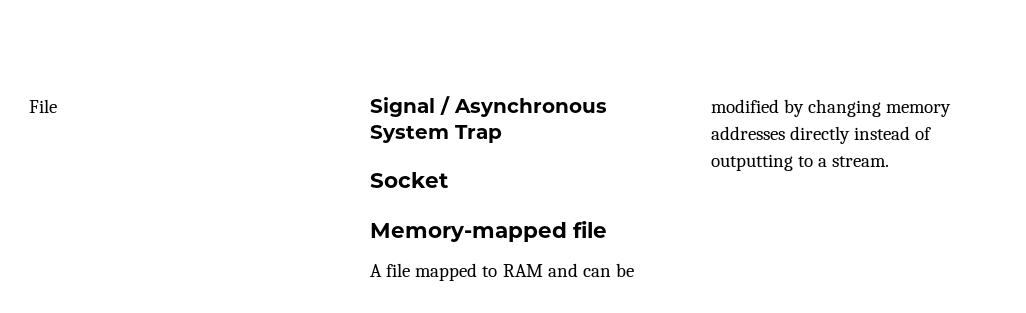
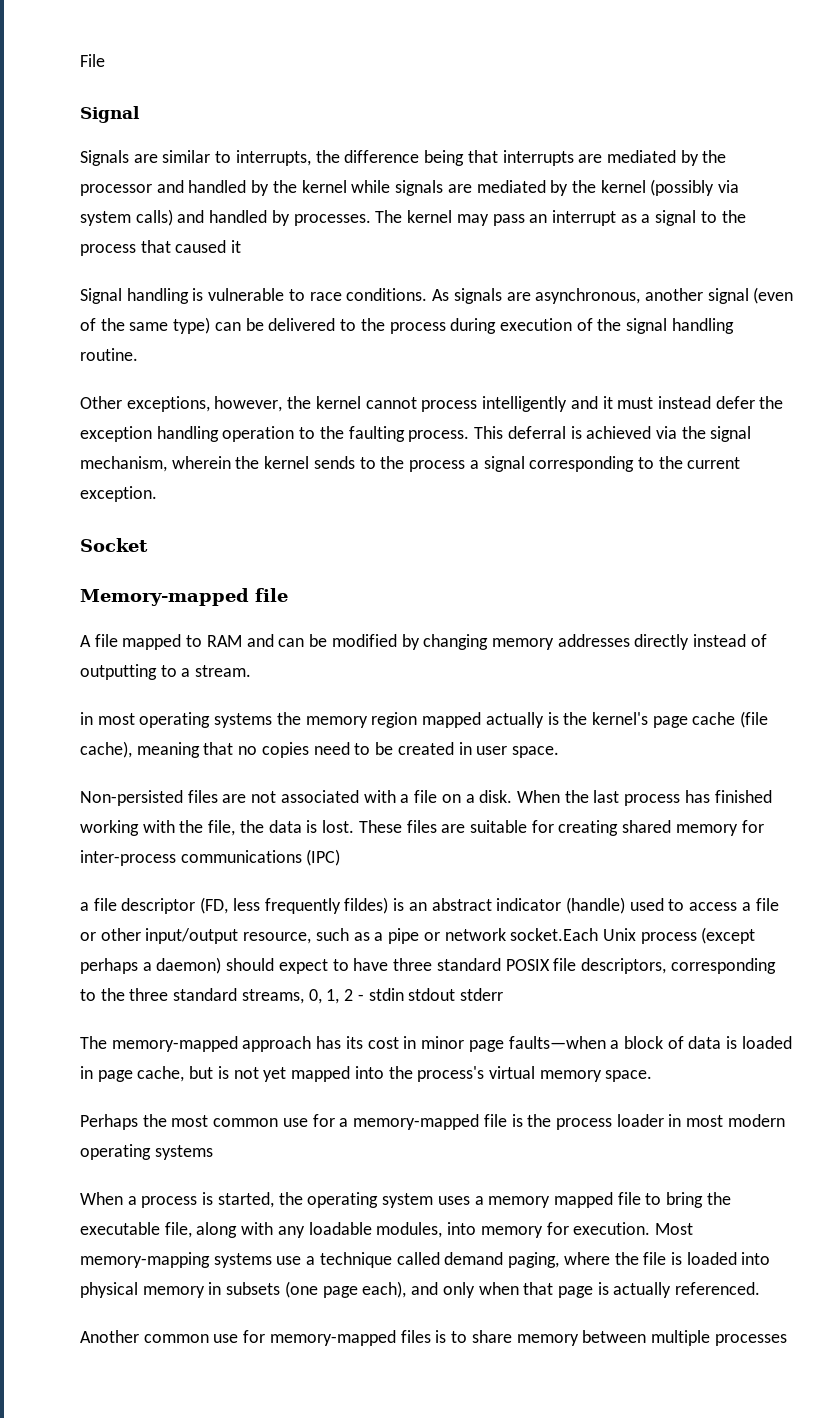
  File
- Signal / Asynchronous System Trap
+ Signal
+ Signals are similar to interrupts, the difference being that interrupts are mediated by the processor and handled by the kernel while signals are mediated by the kernel (possibly via system calls) and handled by processes. The kernel may pass an interrupt as a signal to the process that caused it
+ Signal handling is vulnerable to race conditions. As signals are asynchronous, another signal (even of the same type) can be delivered to the process during execution of the signal handling routine.
+ Other exceptions, however, the kernel cannot process intelligently and it must instead defer the exception handling operation to the faulting process. This deferral is achieved via the signal mechanism, wherein the kernel sends to the process a signal corresponding to the current exception.
+ in most operating systems the memory region mapped actually is the kernel's page cache (file cache), meaning that no copies need to be created in user space.
+ Non-persisted files are not associated with a file on a disk. When the last process has finished working with the file, the data is lost. These files are suitable for creating shared memory for inter-process communications (IPC)
+ a file descriptor (FD, less frequently fildes) is an abstract indicator (handle) used to access a file or other input/output resource, such as a pipe or network socket.Each Unix process (except perhaps a daemon) should expect to have three standard POSIX file descriptors, corresponding to the three standard streams, 0, 1, 2 - stdin stdout stderr
+ The memory-mapped approach has its cost in minor page faults—when a block of data is loaded in page cache, but is not yet mapped into the process's virtual memory space.
+ Perhaps the most common use for a memory-mapped file is the process loader in most modern operating systems
+ When a process is started, the operating system uses a memory mapped file to bring the executable file, along with any loadable modules, into memory for execution. Most memory-mapping systems use a technique called demand paging, where the file is loaded into physical memory in subsets (one page each), and only when that page is actually referenced.
+ Another common use for memory-mapped files is to share memory between multiple processes

